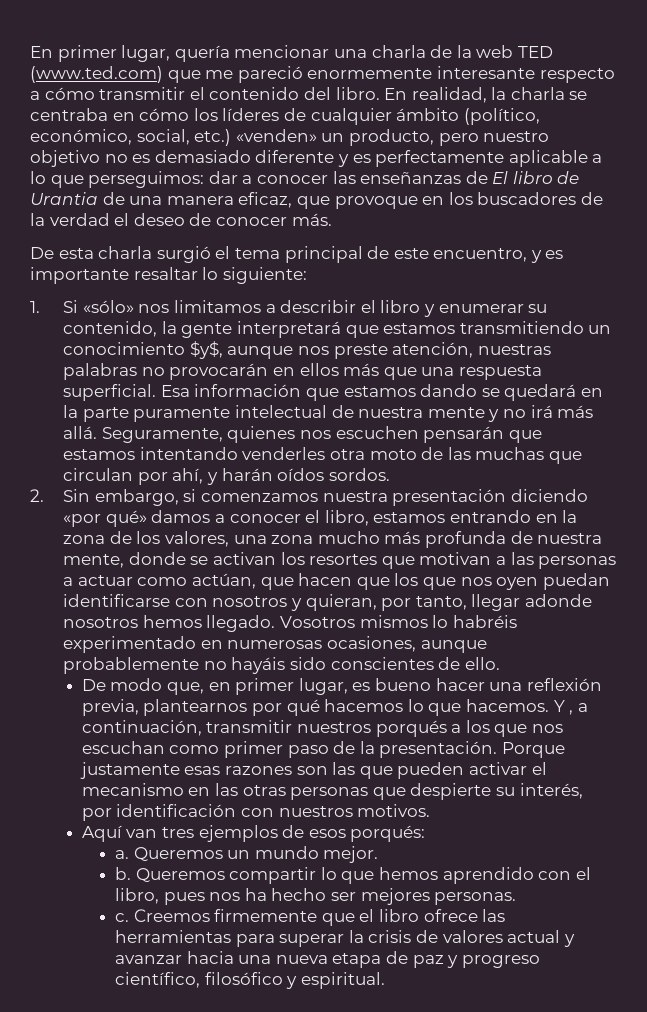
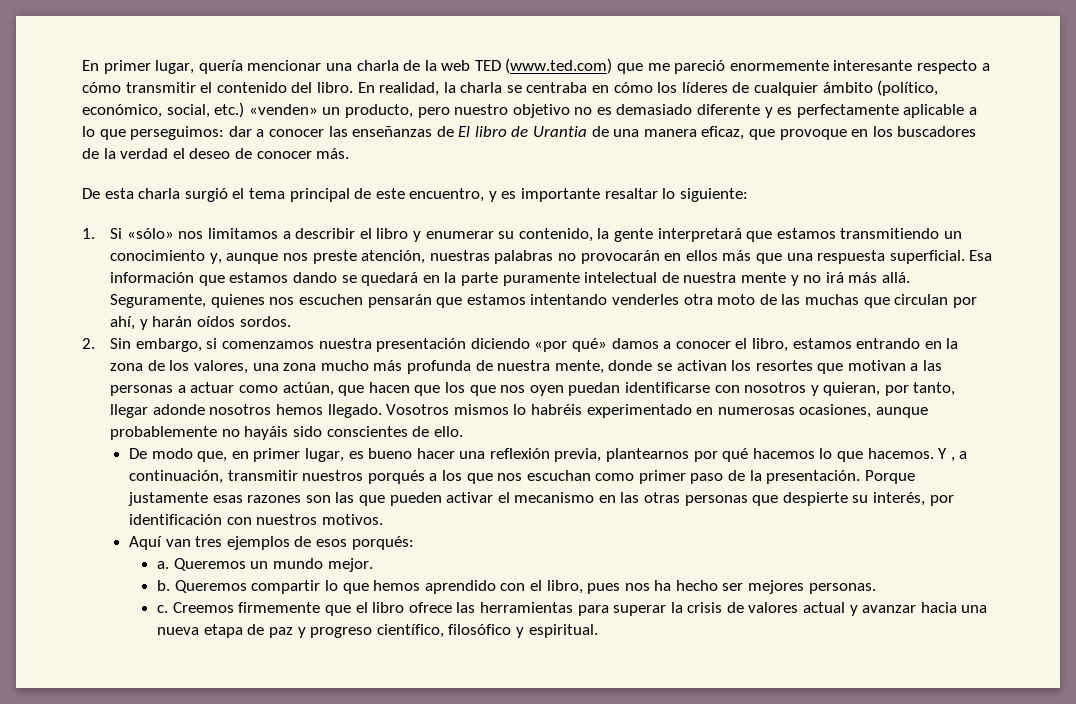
- 1. Si «sólo» nos limitamos a describir el libro y enumerar su contenido, la gente interpretará que estamos transmitiendo un conocimiento $y$, aunque nos preste atención, nuestras palabras no provocarán en ellos más que una respuesta superficial.
+ 1. Si «sólo» nos limitamos a describir el libro y enumerar su contenido, la gente interpretará que estamos transmitiendo un conocimiento y, aunque nos preste atención, nuestras palabras no provocarán en ellos más que una respuesta superficial.

